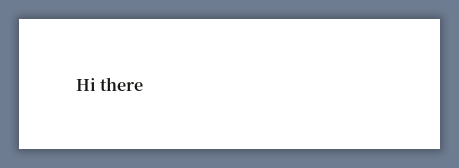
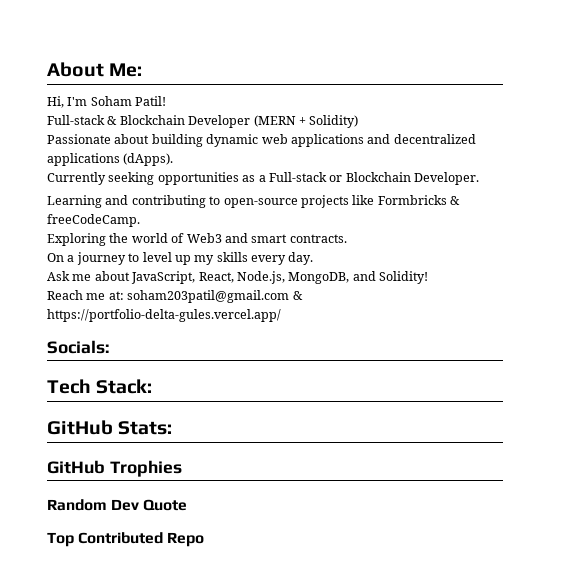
- Hi there
+ About Me:
+ Hi, I'm Soham Patil!
+ Full-stack & Blockchain Developer (MERN + Solidity)
+ Passionate about building dynamic web applications and decentralized applications (dApps).
+ Currently seeking opportunities as a Full-stack or Blockchain Developer.
+ Learning and contributing to open-source projects like Formbricks & freeCodeCamp.
+ Exploring the world of Web3 and smart contracts.
+ On a journey to level up my skills every day.
+ Ask me about JavaScript, React, Node.js, MongoDB, and Solidity!
+ Reach me at: soham203patil@gmail.com & https://portfolio-delta-gules.vercel.app/
+ Socials:
+ Tech Stack:
+ GitHub Stats:
+ GitHub Trophies
+ Random Dev Quote
+ Top Contributed Repo

